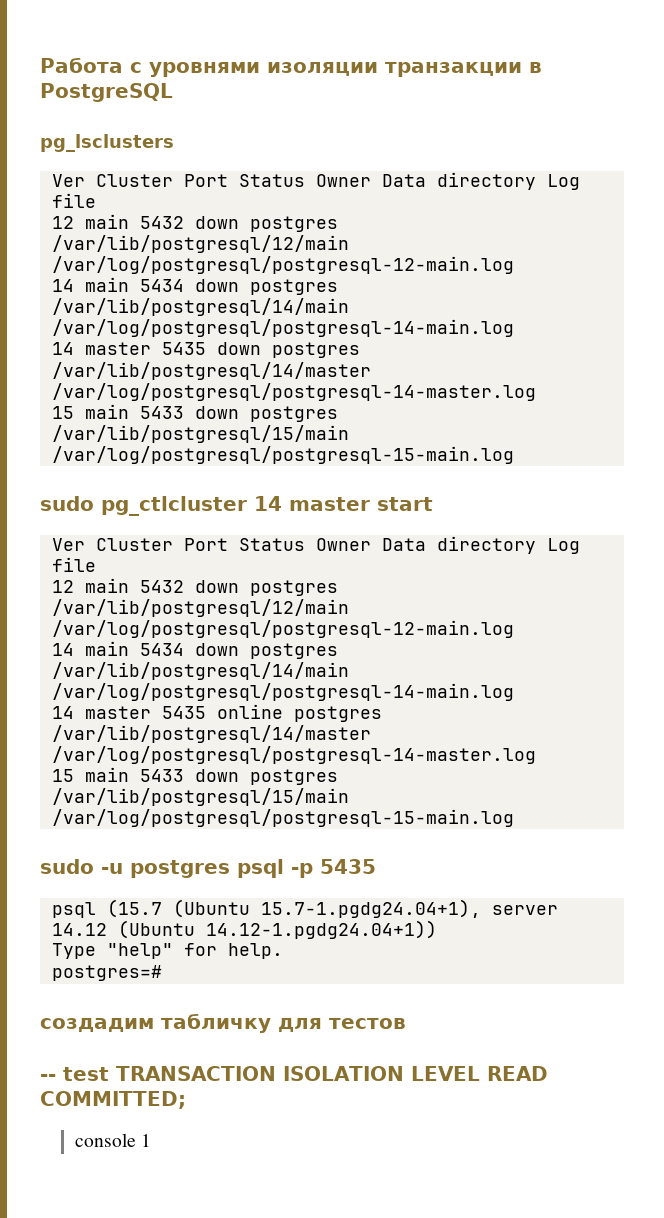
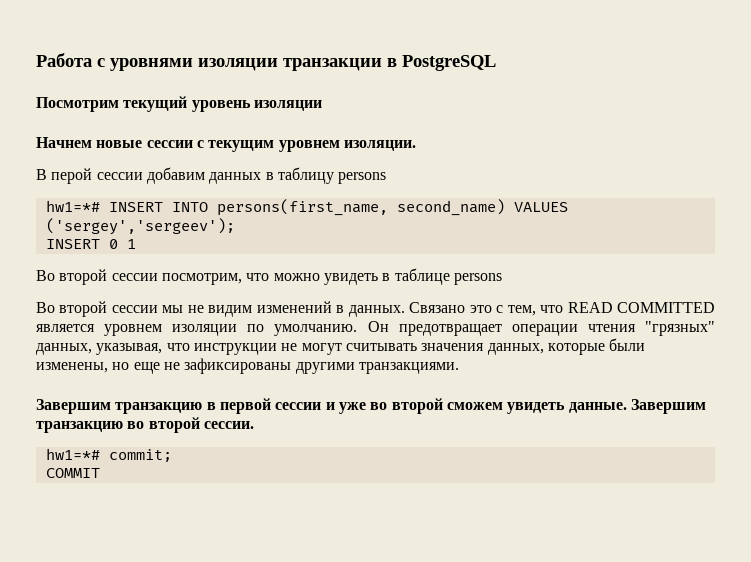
- pg_lsclusters
- Ver Cluster Port Status Owner Data directory Log file
- 12 main 5432 down postgres /var/lib/postgresql/12/main /var/log/postgresql/postgresql-12-main.log
- 14 main 5434 down postgres /var/lib/postgresql/14/main /var/log/postgresql/postgresql-14-main.log
- 14 master 5435 down postgres /var/lib/postgresql/14/master /var/log/postgresql/postgresql-14-master.log
- 15 main 5433 down postgres /var/lib/postgresql/15/main /var/log/postgresql/postgresql-15-main.log
- sudo pg_ctlcluster 14 master start
- Ver Cluster Port Status Owner Data directory Log file
- 12 main 5432 down postgres /var/lib/postgresql/12/main /var/log/postgresql/postgresql-12-main.log
- 14 main 5434 down postgres /var/lib/postgresql/14/main /var/log/postgresql/postgresql-14-main.log
- 14 master 5435 online postgres /var/lib/postgresql/14/master /var/log/postgresql/postgresql-14-master.log
- 15 main 5433 down postgres /var/lib/postgresql/15/main /var/log/postgresql/postgresql-15-main.log
- sudo -u postgres psql -p 5435
- psql (15.7 (Ubuntu 15.7-1.pgdg24.04+1), server 14.12 (Ubuntu 14.12-1.pgdg24.04+1))
- Type "help" for help.
- postgres=#
- создадим табличку для тестов
- -- test TRANSACTION ISOLATION LEVEL READ COMMITTED;
- console 1
+ Посмотрим текущий уровень изоляции
+ Начнем новые сессии с текущим уровнем изоляции.
+ В перой сессии добавим данных в таблицу persons
+ hw1=*# INSERT INTO persons(first_name, second_name) VALUES ('sergey','sergeev');
+ INSERT 0 1
+ Во второй сессии посмотрим, что можно увидеть в таблице persons
+ Во второй сессии мы не видим изменений в данных. Связано это с тем, что READ COMMITTED является уровнем изоляции по умолчанию. Он предотвращает операции чтения "грязных" данных, указывая, что инструкции не могут считывать значения данных, которые были изменены, но еще не зафиксированы другими транзакциями.
+ Завершим транзакцию в первой сессии и уже во второй сможем увидеть данные. Завершим транзакцию во второй сессии.
+ hw1=*# commit;
+ COMMIT

